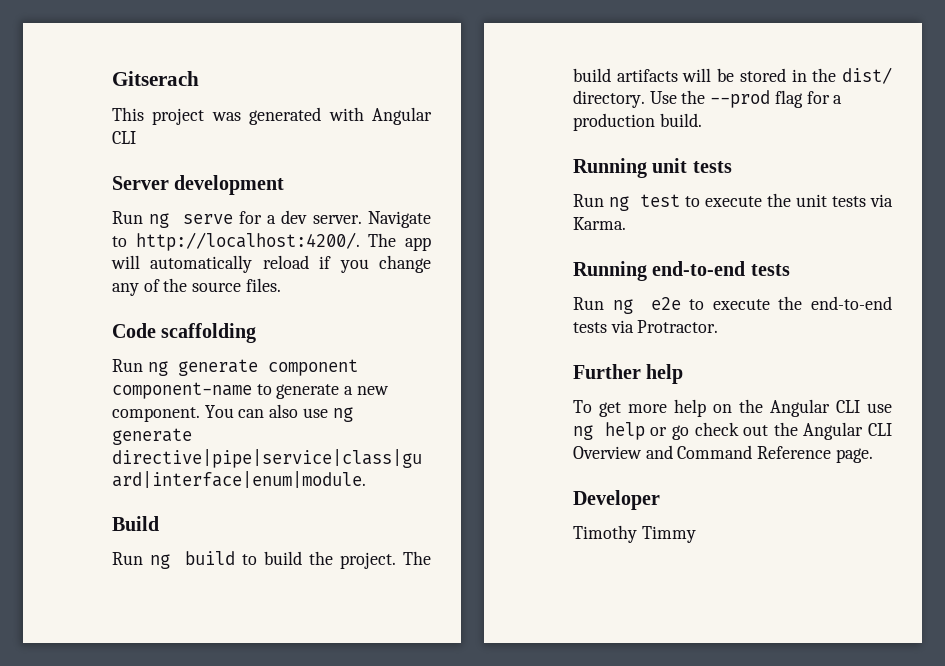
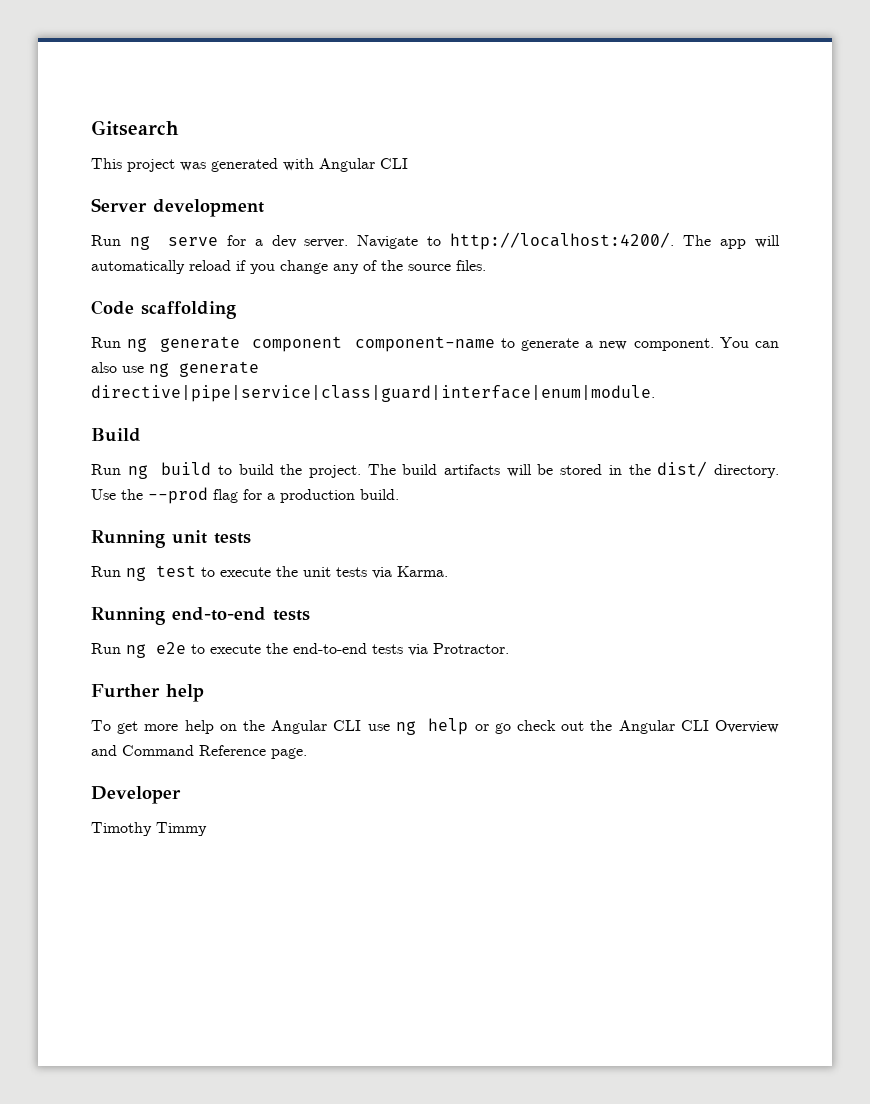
- Gitserach
+ Gitsearch

